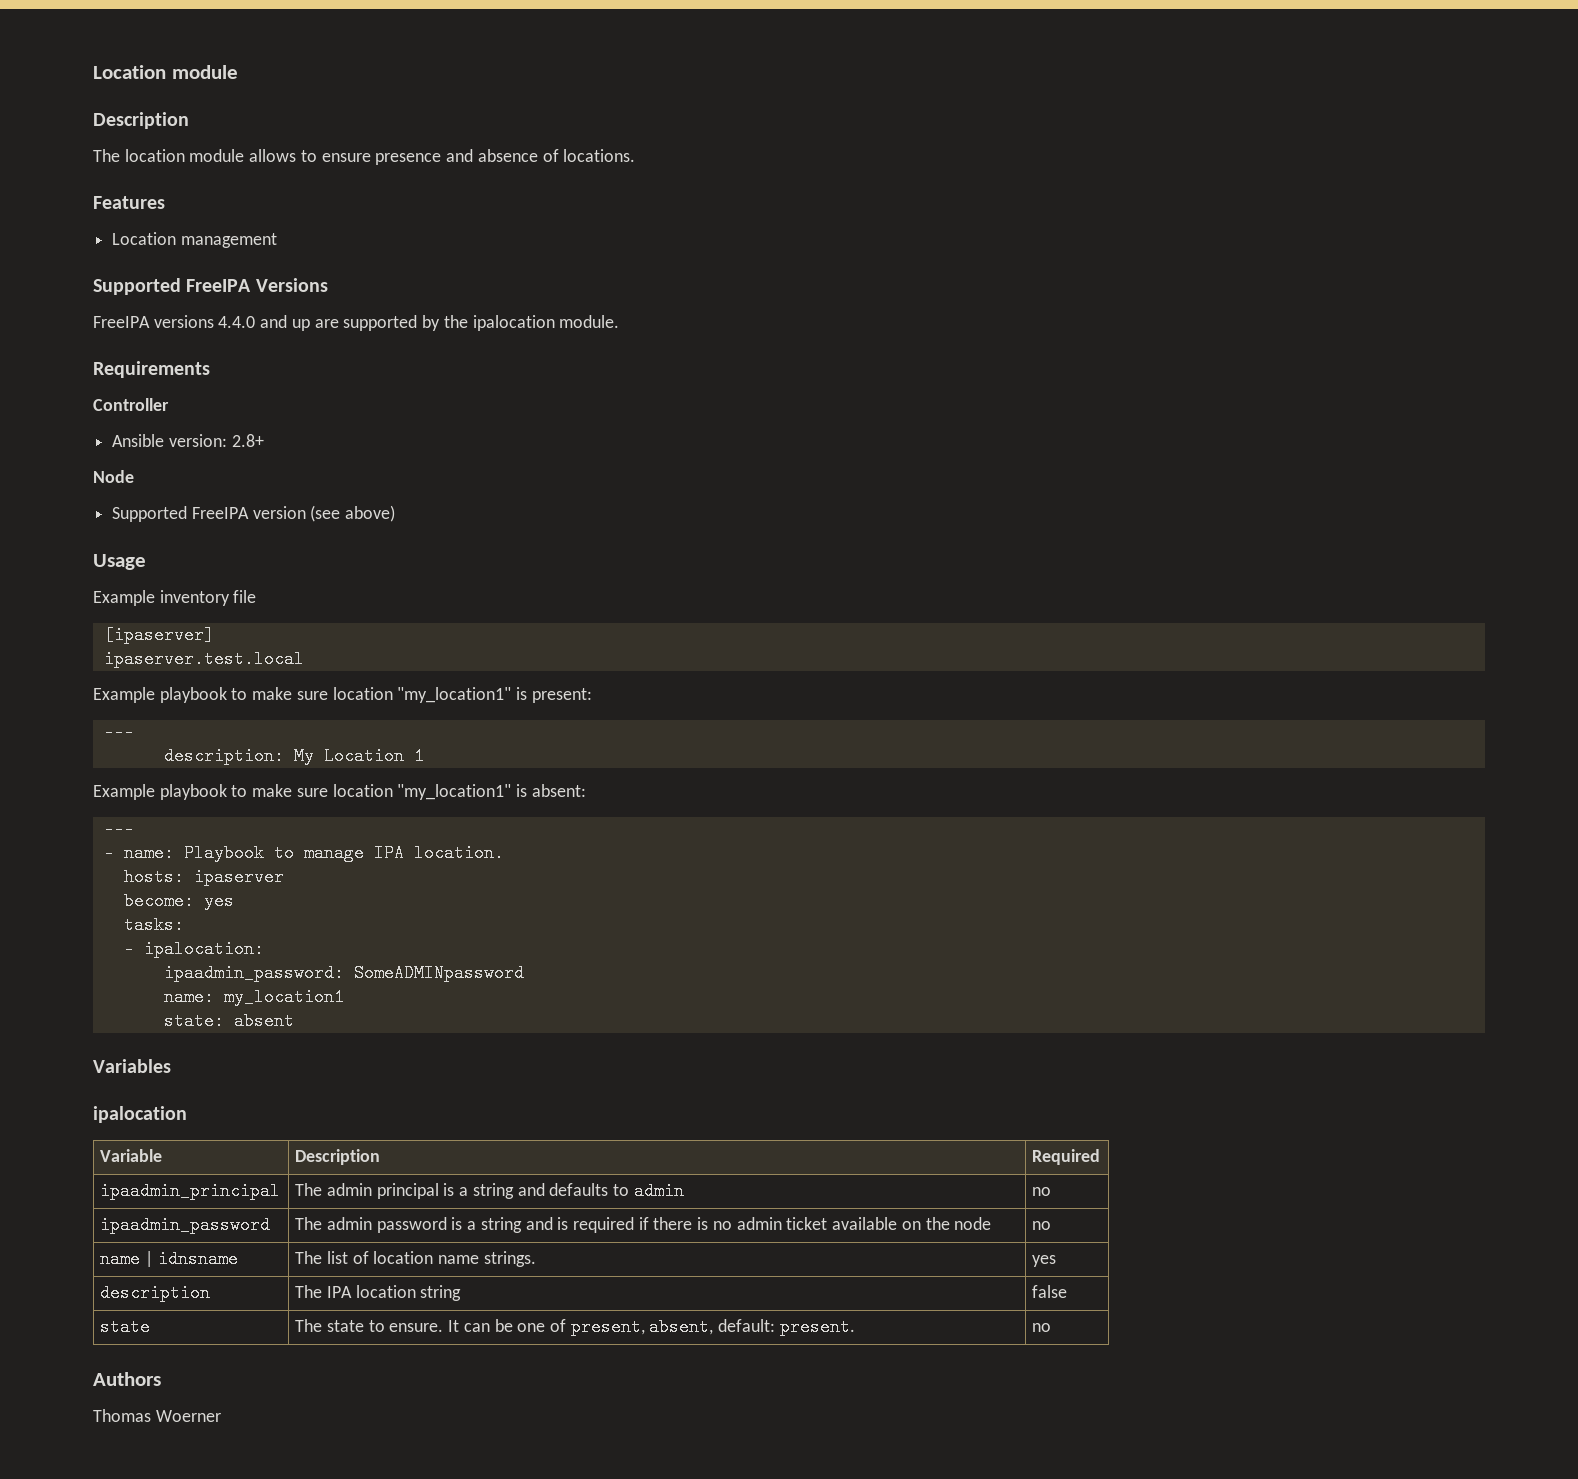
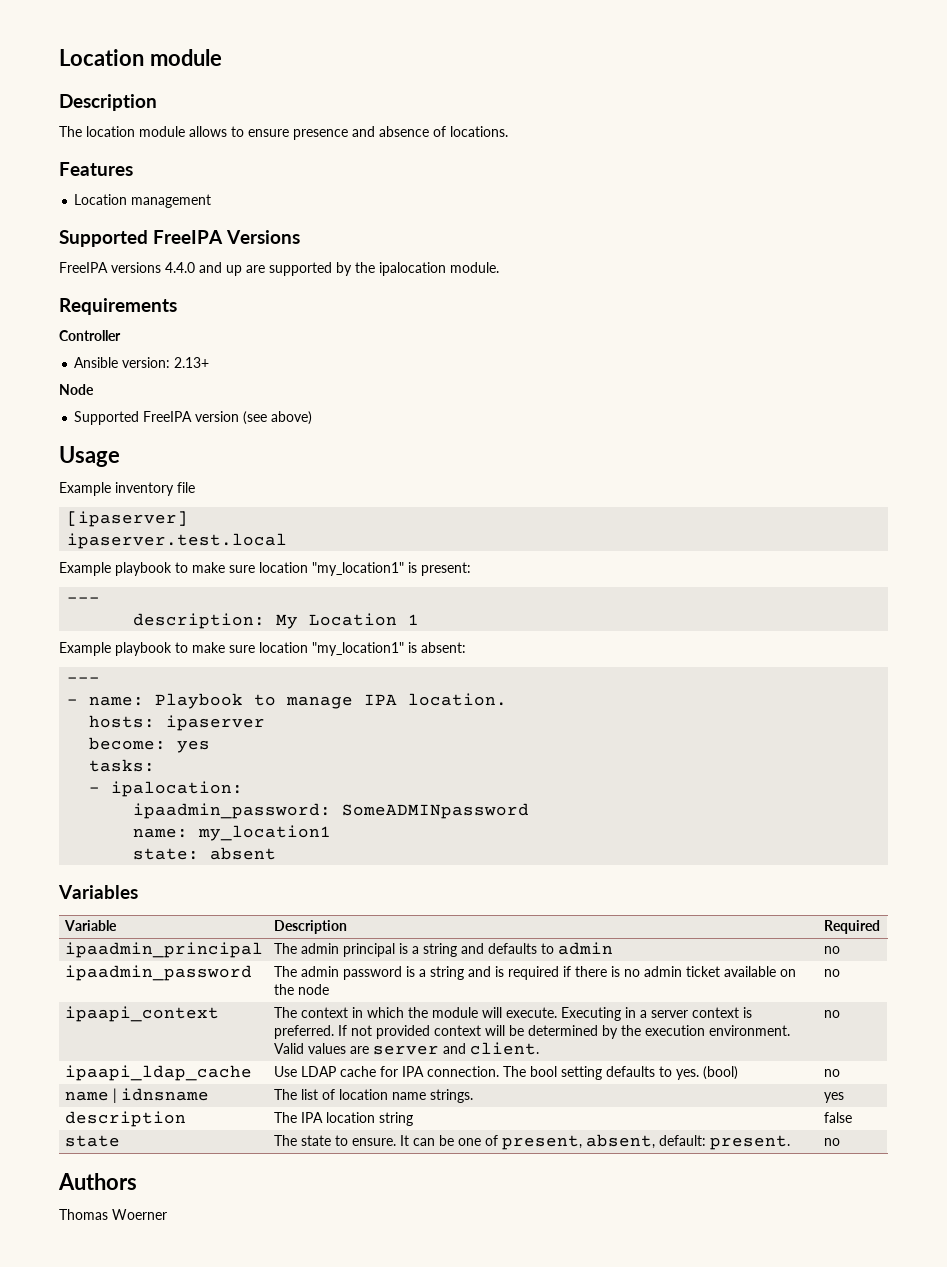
- Ansible version: 2.8+
+ Ansible version: 2.13+
  Variables
- ipalocation
+ ipaapi_context | The context in which the module will execute. Executing in a server context is preferred. If not provided context will be determined by the execution environment. Valid values are server and client. | no
+ ipaapi_ldap_cache | Use LDAP cache for IPA connection. The bool setting defaults to yes. (bool) | no

